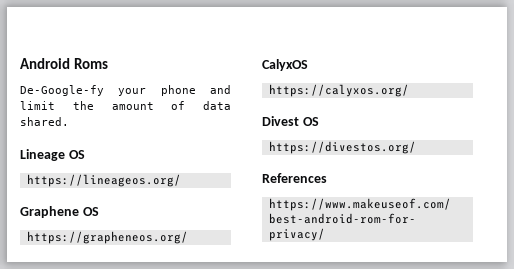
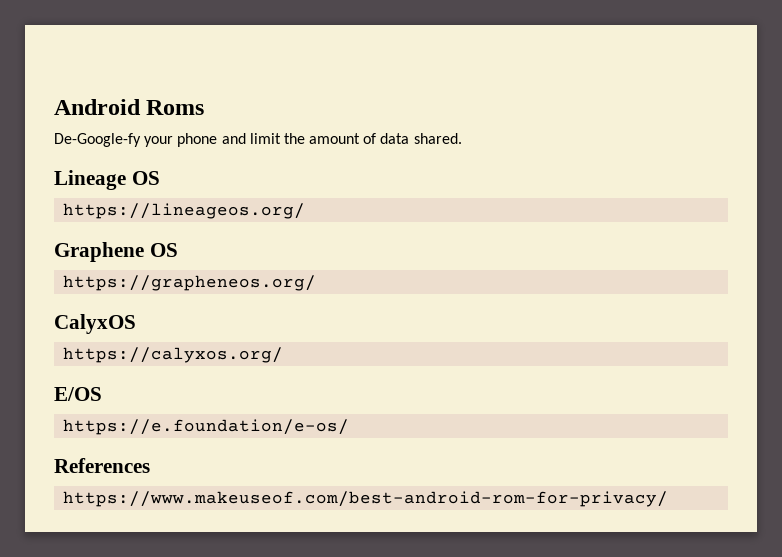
- Divest OS
- https://divestos.org/
+ E/OS
+ https://e.foundation/e-os/

